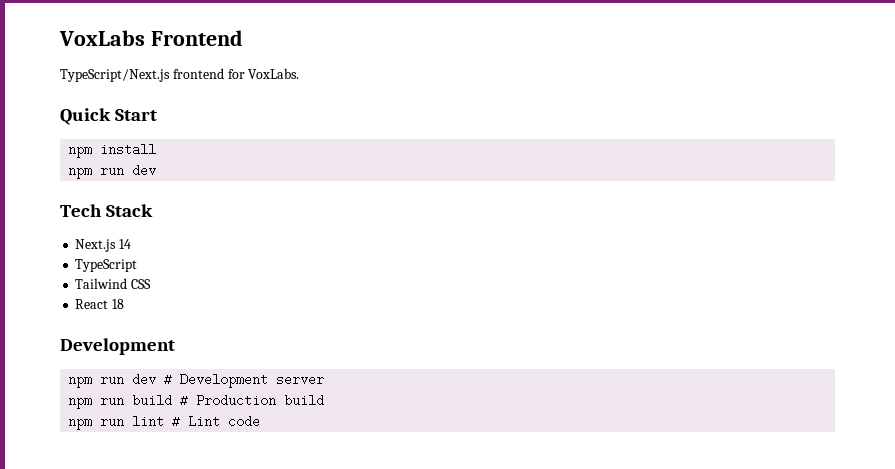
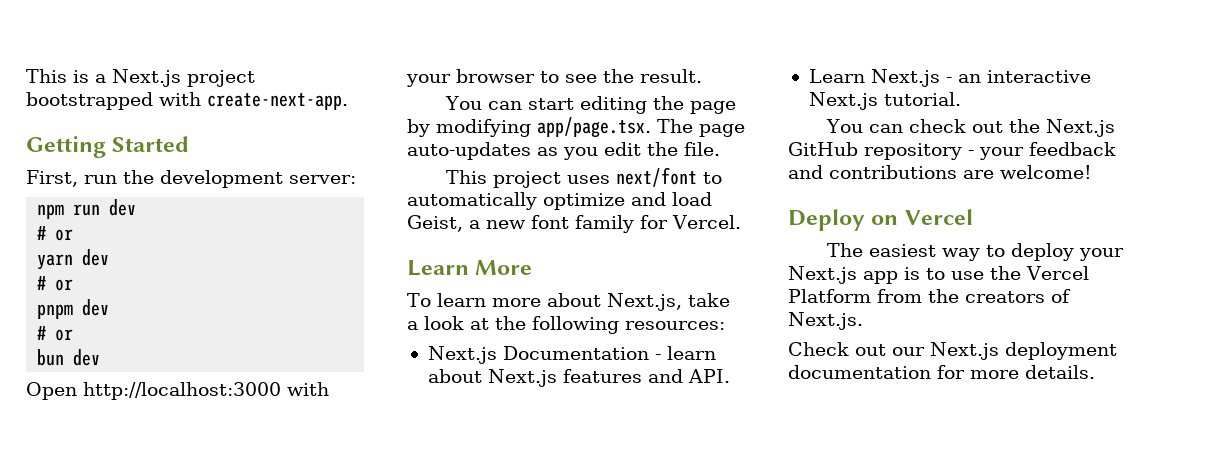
- VoxLabs Frontend
- TypeScript/Next.js frontend for VoxLabs.
- Quick Start
- npm install
+ This is a Next.js project bootstrapped with create-next-app.
+ Getting Started
+ First, run the development server:
  npm run dev
- Tech Stack
- Next.js 14
- TypeScript
- Tailwind CSS
- React 18
- Development
- npm run dev # Development server
- npm run build # Production build
- npm run lint # Lint code
+ # or
+ yarn dev
+ # or
+ pnpm dev
+ # or
+ bun dev
+ Open http://localhost:3000 with your browser to see the result.
+ You can start editing the page by modifying app/page.tsx. The page auto-updates as you edit the file.
+ This project uses next/font to automatically optimize and load Geist, a new font family for Vercel.
+ Learn More
+ To learn more about Next.js, take a look at the following resources:
+ Next.js Documentation - learn about Next.js features and API.
+ Learn Next.js - an interactive Next.js tutorial.
+ You can check out the Next.js GitHub repository - your feedback and contributions are welcome!
+ Deploy on Vercel
+ The easiest way to deploy your Next.js app is to use the Vercel Platform from the creators of Next.js.
+ Check out our Next.js deployment documentation for more details.

